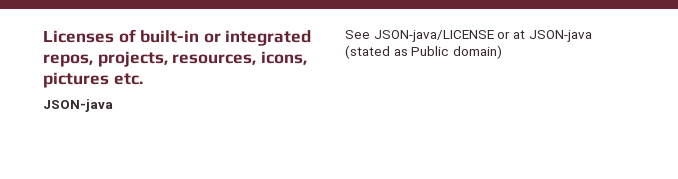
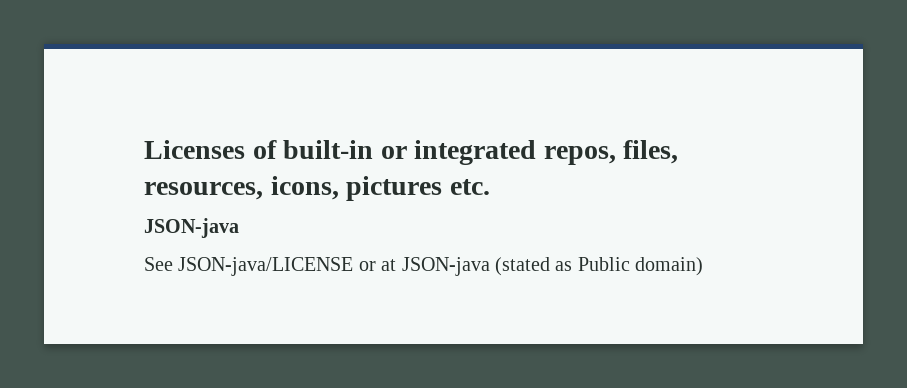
- Licenses of built-in or integrated repos, projects, resources, icons, pictures etc.
+ Licenses of built-in or integrated repos, files, resources, icons, pictures etc.

